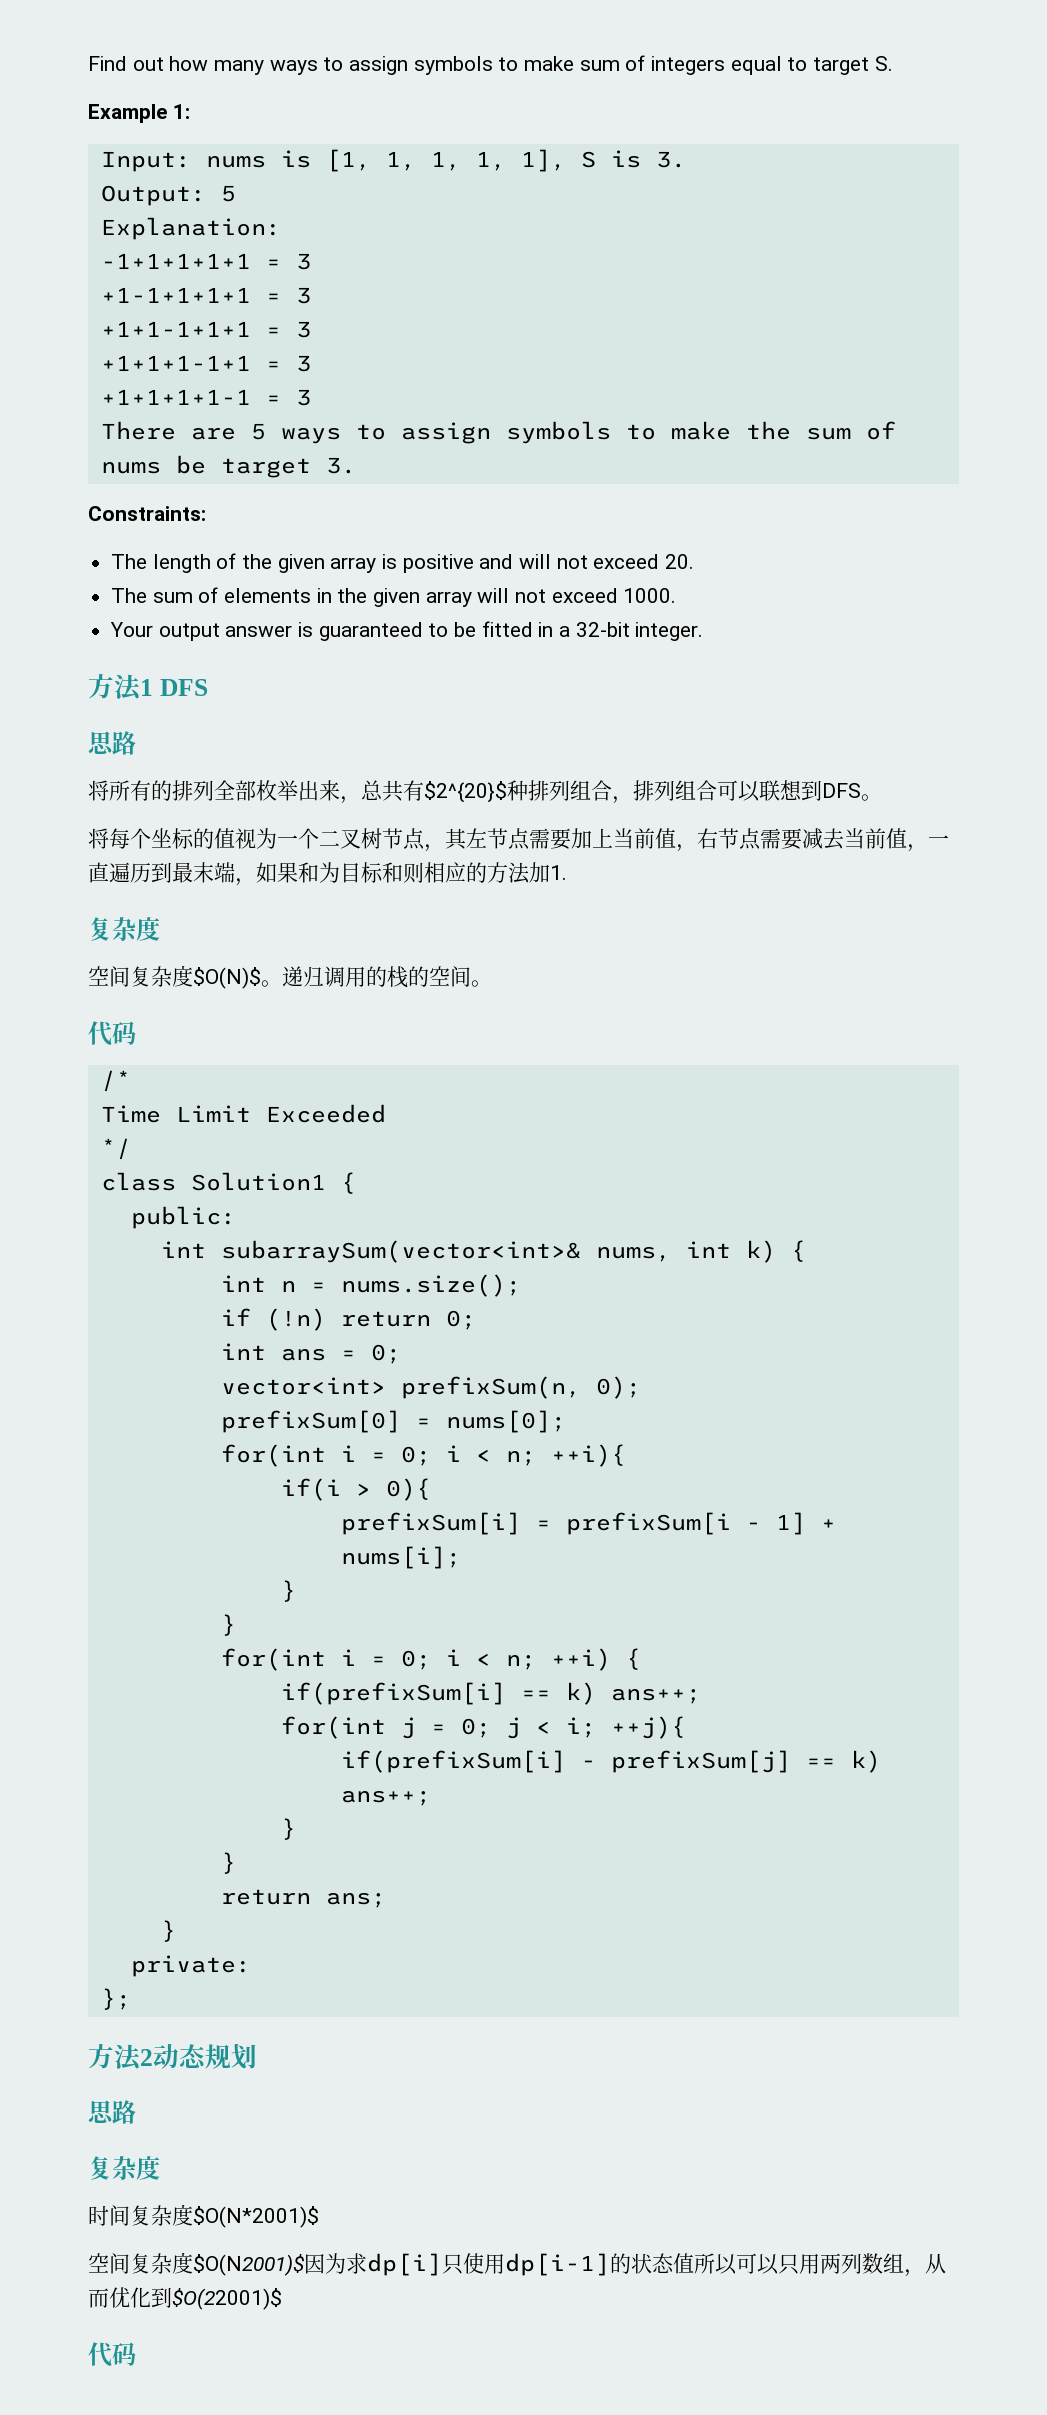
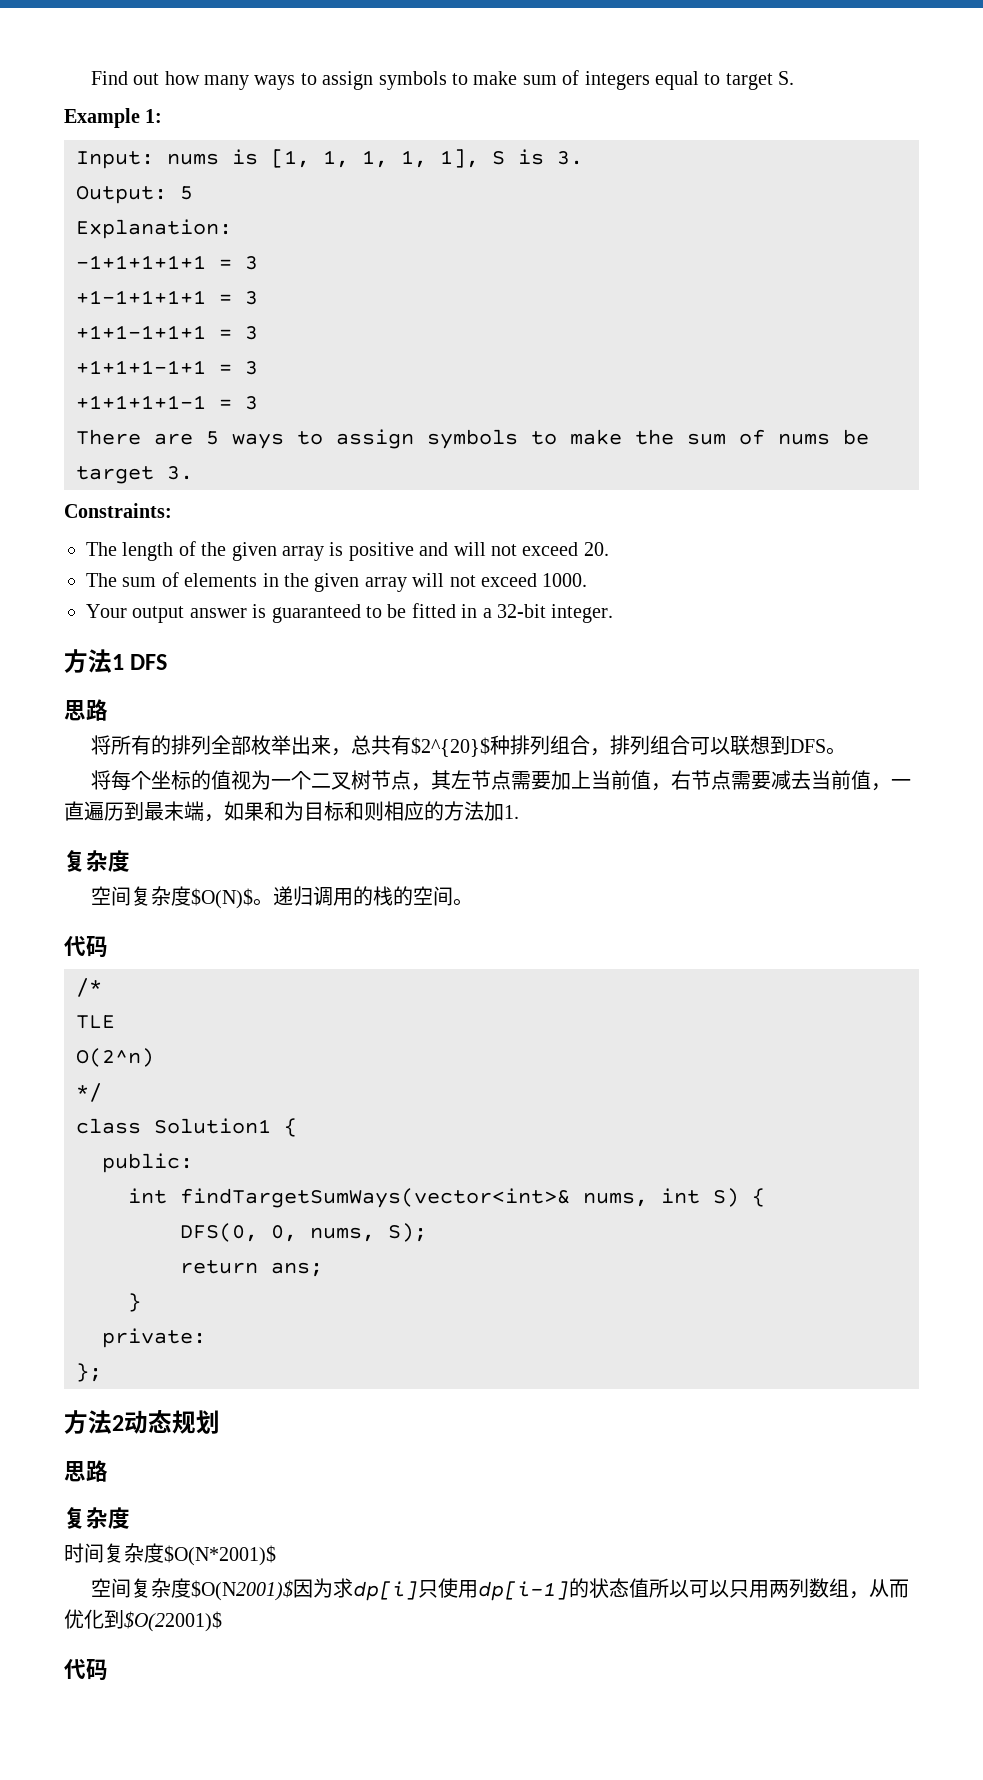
- Time Limit Exceeded
+ TLE
+ O(2^n)
- int subarraySum(vector<int>& nums, int k) {
- int n = nums.size();
- if (!n) return 0;
- int ans = 0;
- vector<int> prefixSum(n, 0);
- prefixSum[0] = nums[0];
- for(int i = 0; i < n; ++i){
- if(i > 0){
- prefixSum[i] = prefixSum[i - 1] + nums[i];
- }
- }
- for(int i = 0; i < n; ++i) {
- if(prefixSum[i] == k) ans++;
- for(int j = 0; j < i; ++j){
- if(prefixSum[i] - prefixSum[j] == k) ans++;
- }
- }
+ int findTargetSumWays(vector<int>& nums, int S) {
+ DFS(0, 0, nums, S);

